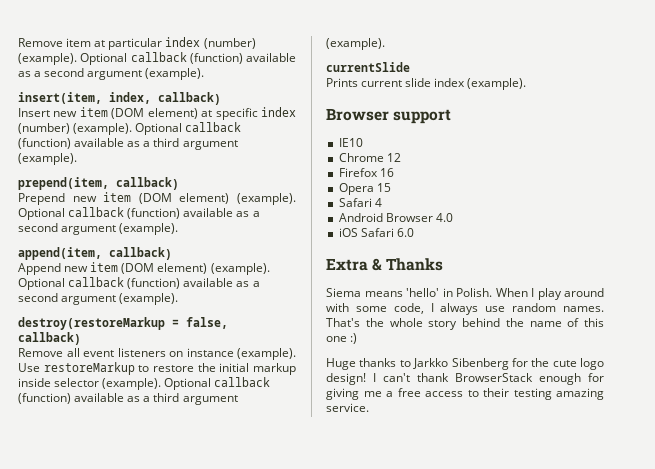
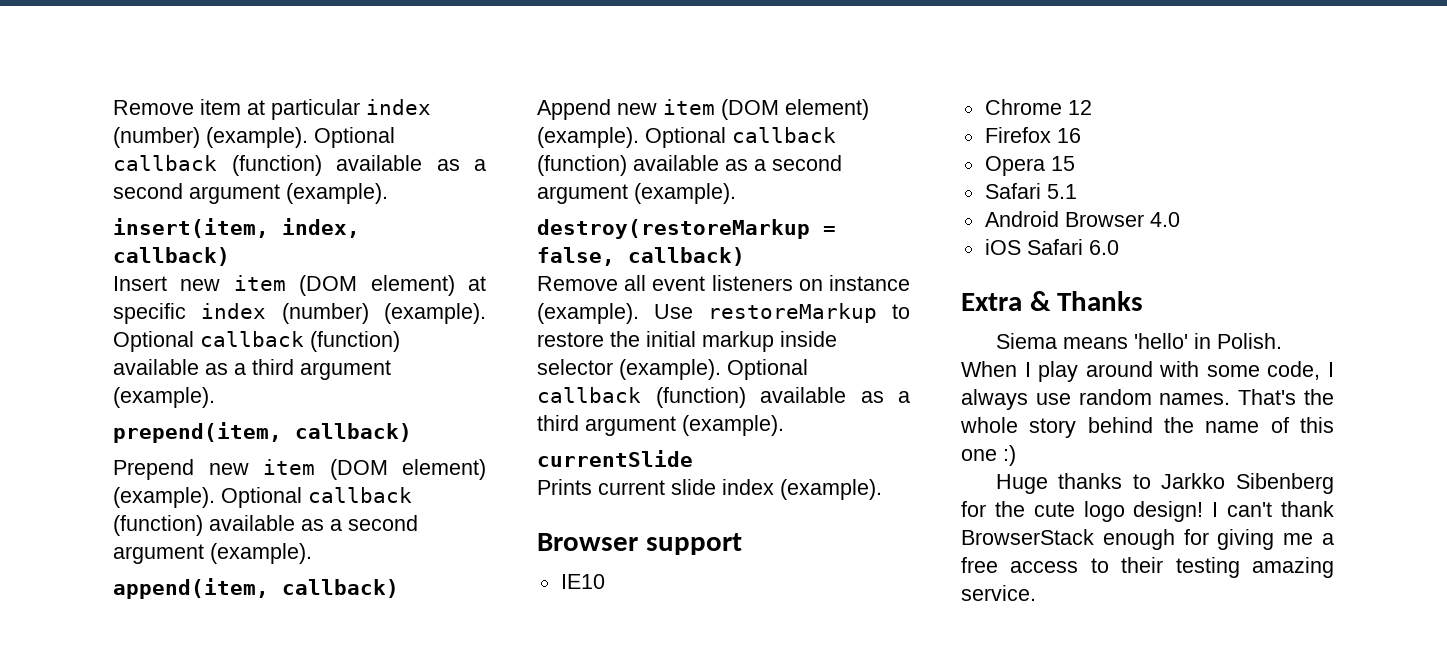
- Safari 4
+ Safari 5.1

